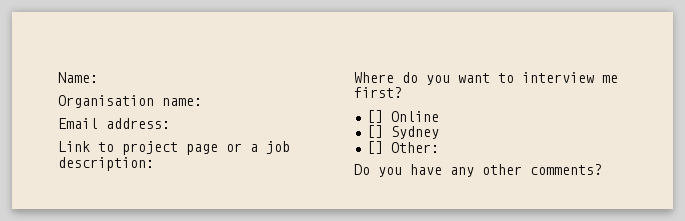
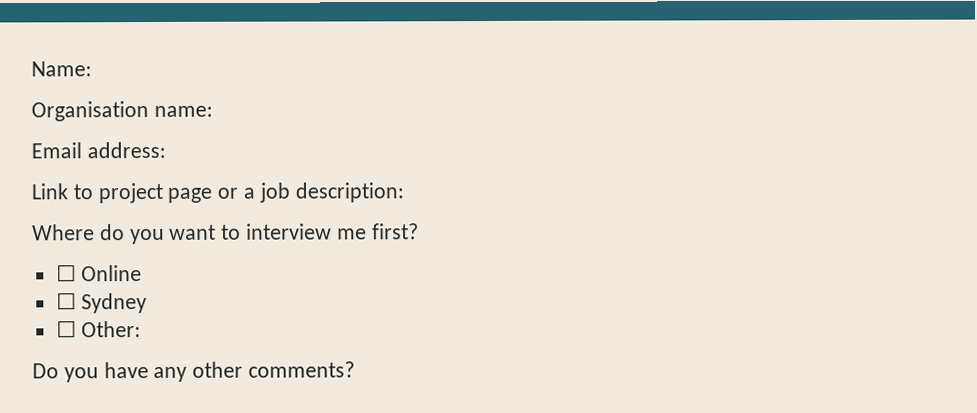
- [] Online
+ ☐ Online
- [] Sydney
+ ☐ Sydney
- [] Other:
+ ☐ Other:

